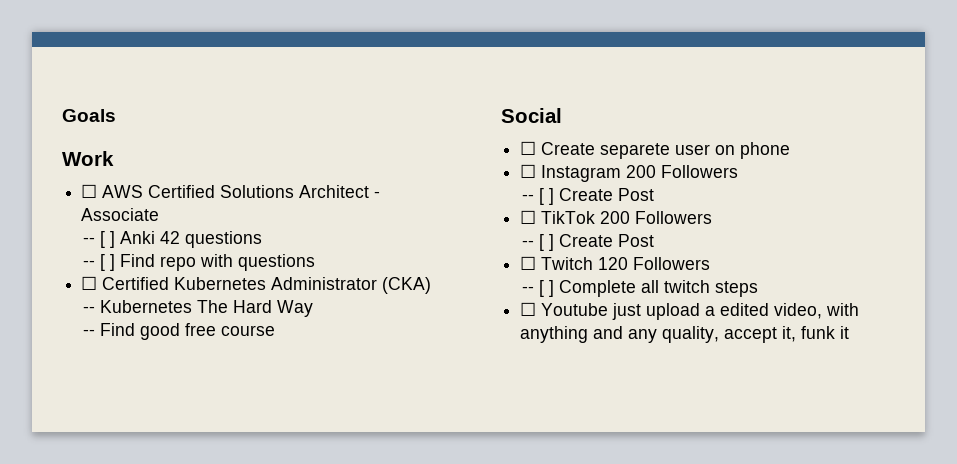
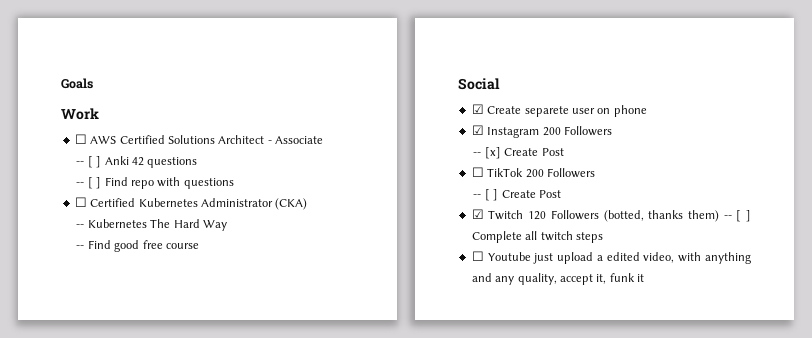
- ☐ Create separete user on phone
+ ☑ Create separete user on phone
- ☐ Instagram 200 Followers
- -- [ ] Create Post
+ ☑ Instagram 200 Followers
+ -- [x] Create Post
- ☐ Twitch 120 Followers
- -- [ ] Complete all twitch steps
+ ☑ Twitch 120 Followers (botted, thanks them) -- [ ] Complete all twitch steps

